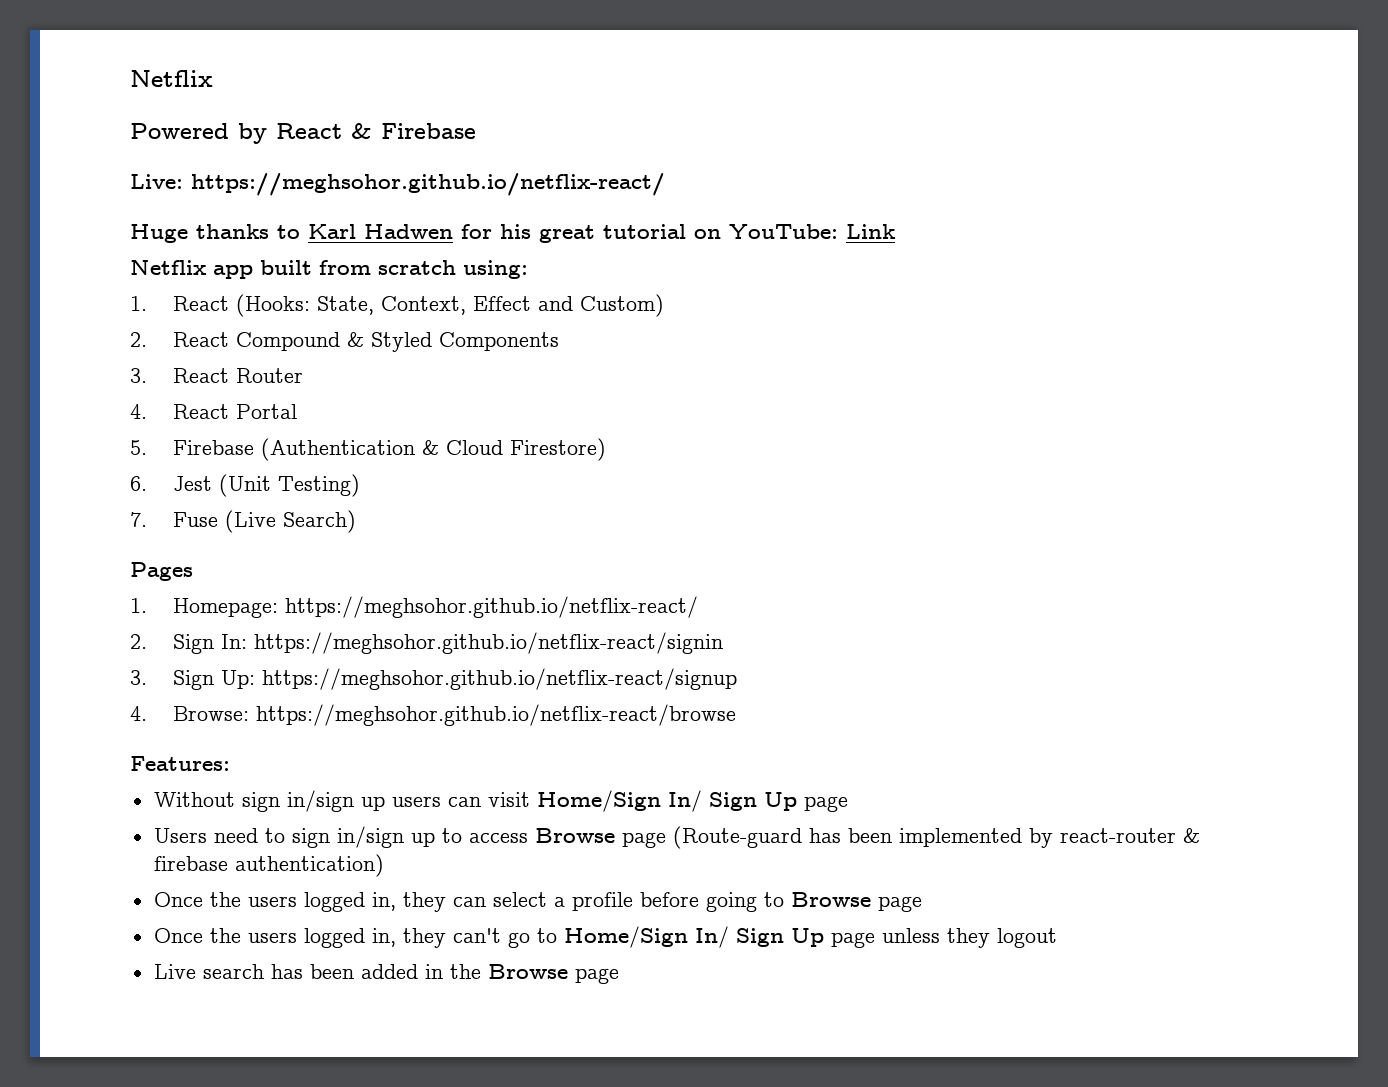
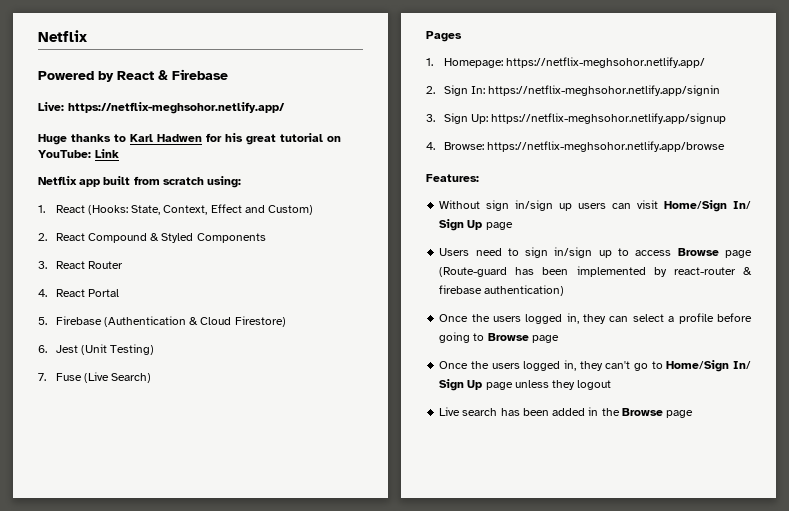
- Live: https://meghsohor.github.io/netflix-react/
+ Live: https://netflix-meghsohor.netlify.app/
- 1. Homepage: https://meghsohor.github.io/netflix-react/
+ 1. Homepage: https://netflix-meghsohor.netlify.app/
- 2. Sign In: https://meghsohor.github.io/netflix-react/signin
+ 2. Sign In: https://netflix-meghsohor.netlify.app/signin
- 3. Sign Up: https://meghsohor.github.io/netflix-react/signup
+ 3. Sign Up: https://netflix-meghsohor.netlify.app/signup
- 4. Browse: https://meghsohor.github.io/netflix-react/browse
+ 4. Browse: https://netflix-meghsohor.netlify.app/browse

